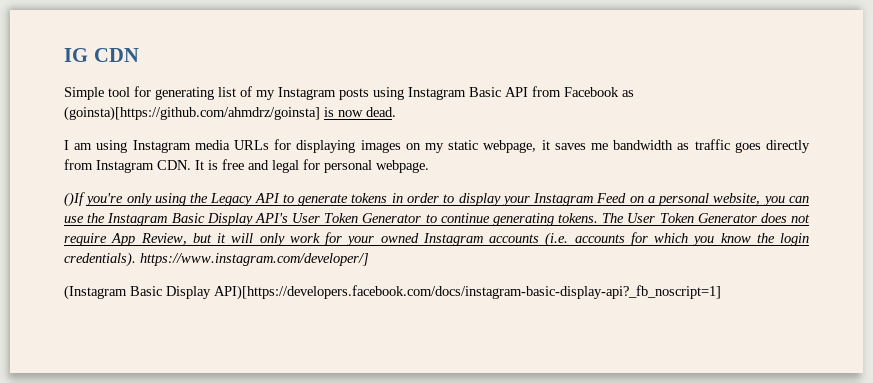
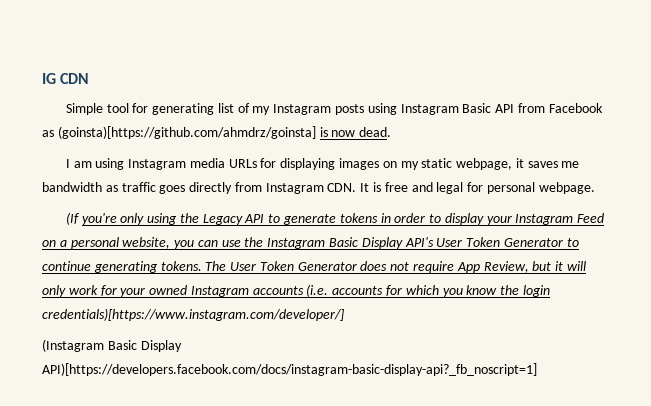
- ()If you're only using the Legacy API to generate tokens in order to display your Instagram Feed on a personal website, you can use the Instagram Basic Display API's User Token Generator to continue generating tokens.
+ (If you're only using the Legacy API to generate tokens in order to display your Instagram Feed on a personal website, you can use the Instagram Basic Display API's User Token Generator to continue generating tokens.
- The User Token Generator does not require App Review, but it will only work for your owned Instagram accounts (i.e. accounts for which you know the login credentials). https://www.instagram.com/developer/]
+ The User Token Generator does not require App Review, but it will only work for your owned Instagram accounts (i.e. accounts for which you know the login credentials)[https://www.instagram.com/developer/]

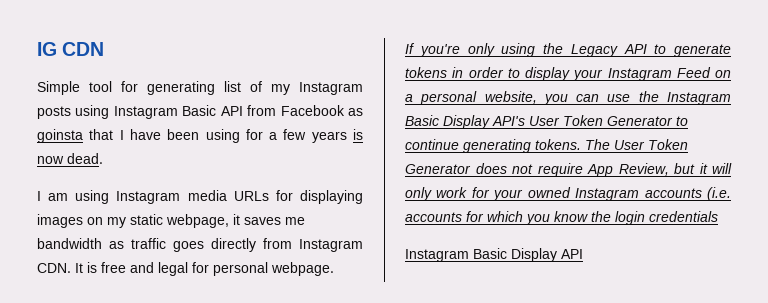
- Simple tool for generating list of my Instagram posts using Instagram Basic API from Facebook as (goinsta)[https://github.com/ahmdrz/goinsta] is now dead.
+ Simple tool for generating list of my Instagram posts using Instagram Basic API from Facebook as goinsta that I have been using for a few years is now dead.
- (If you're only using the Legacy API to generate tokens in order to display your Instagram Feed on a personal website, you can use the Instagram Basic Display API's User Token Generator to continue generating tokens.
+ If you're only using the Legacy API to generate tokens in order to display your Instagram Feed on a personal website, you can use the Instagram Basic Display API's User Token Generator to continue generating tokens.
- The User Token Generator does not require App Review, but it will only work for your owned Instagram accounts (i.e. accounts for which you know the login credentials)[https://www.instagram.com/developer/]
- (Instagram Basic Display API)[https://developers.facebook.com/docs/instagram-basic-display-api?_fb_noscript=1]
+ The User Token Generator does not require App Review, but it will only work for your owned Instagram accounts (i.e. accounts for which you know the login credentials
+ Instagram Basic Display API

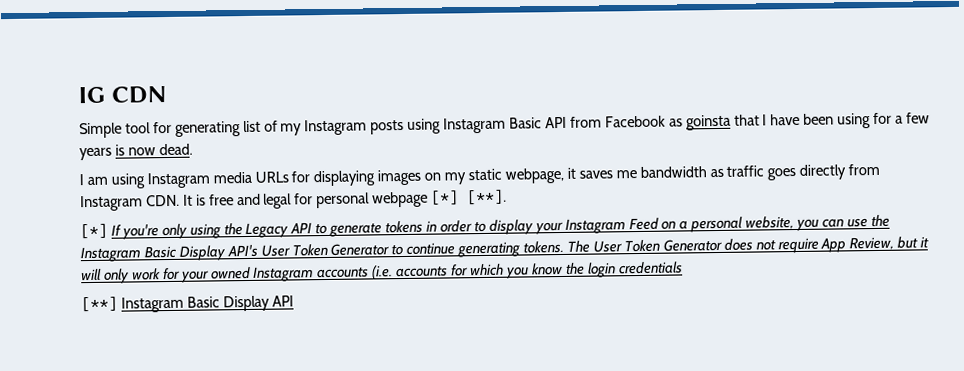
- I am using Instagram media URLs for displaying images on my static webpage, it saves me bandwidth as traffic goes directly from Instagram CDN. It is free and legal for personal webpage.
- If you're only using the Legacy API to generate tokens in order to display your Instagram Feed on a personal website, you can use the Instagram Basic Display API's User Token Generator to continue generating tokens.
+ I am using Instagram media URLs for displaying images on my static webpage, it saves me bandwidth as traffic goes directly from Instagram CDN. It is free and legal for personal webpage [*] [**].
+ [*] If you're only using the Legacy API to generate tokens in order to display your Instagram Feed on a personal website, you can use the Instagram Basic Display API's User Token Generator to continue generating tokens.
- Instagram Basic Display API
+ [**] Instagram Basic Display API

